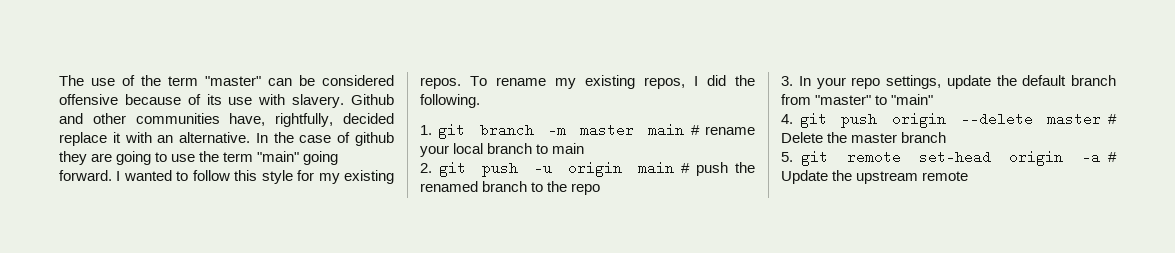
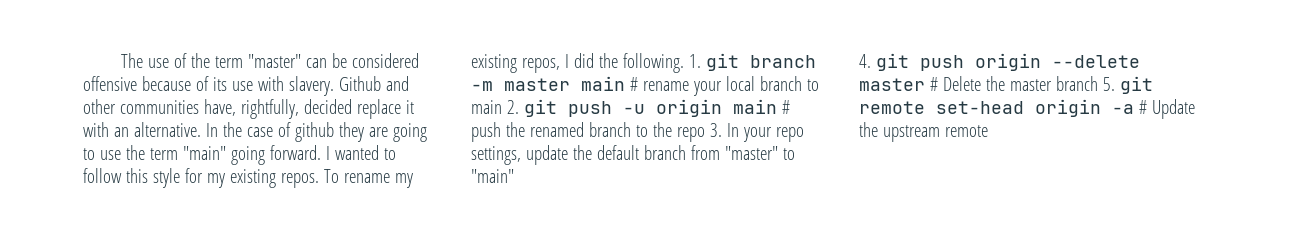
- To rename my existing repos, I did the following.
- 1. git branch -m master main # rename your local branch to main
- 2. git push -u origin main # push the renamed branch to the repo
- 3. In your repo settings, update the default branch from "master" to "main"
+ To rename my existing repos, I did the following. 1. git branch -m master main # rename your local branch to main 2. git push -u origin main # push the renamed branch to the repo 3. In your repo settings, update the default branch from "master" to "main"
- 4. git push origin --delete master # Delete the master branch
- 5. git remote set-head origin -a # Update the upstream remote
+ 4. git push origin --delete master # Delete the master branch 5. git remote set-head origin -a # Update the upstream remote

